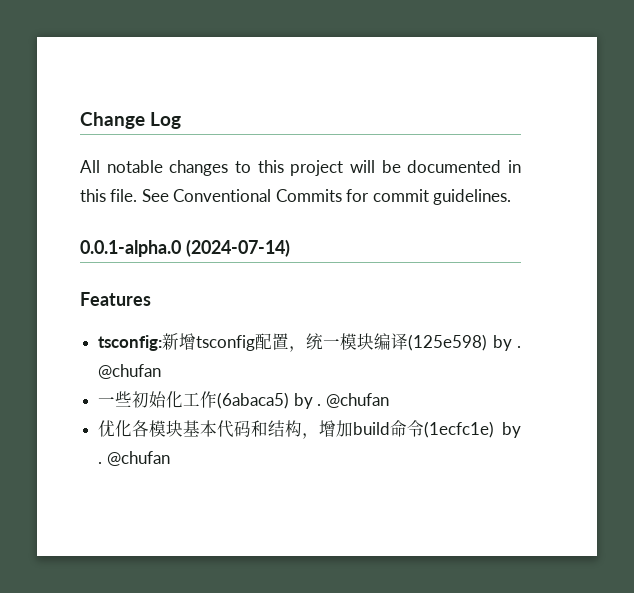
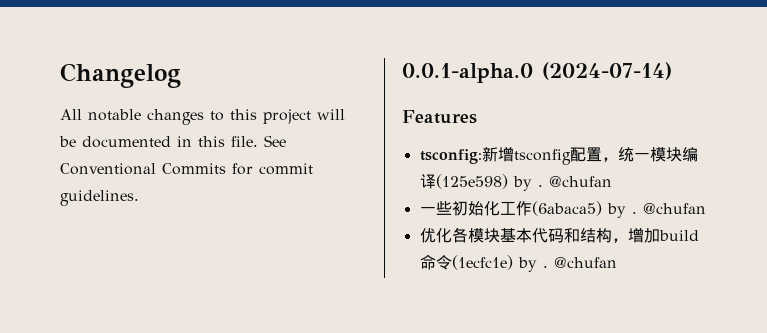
- Change Log
+ Changelog

